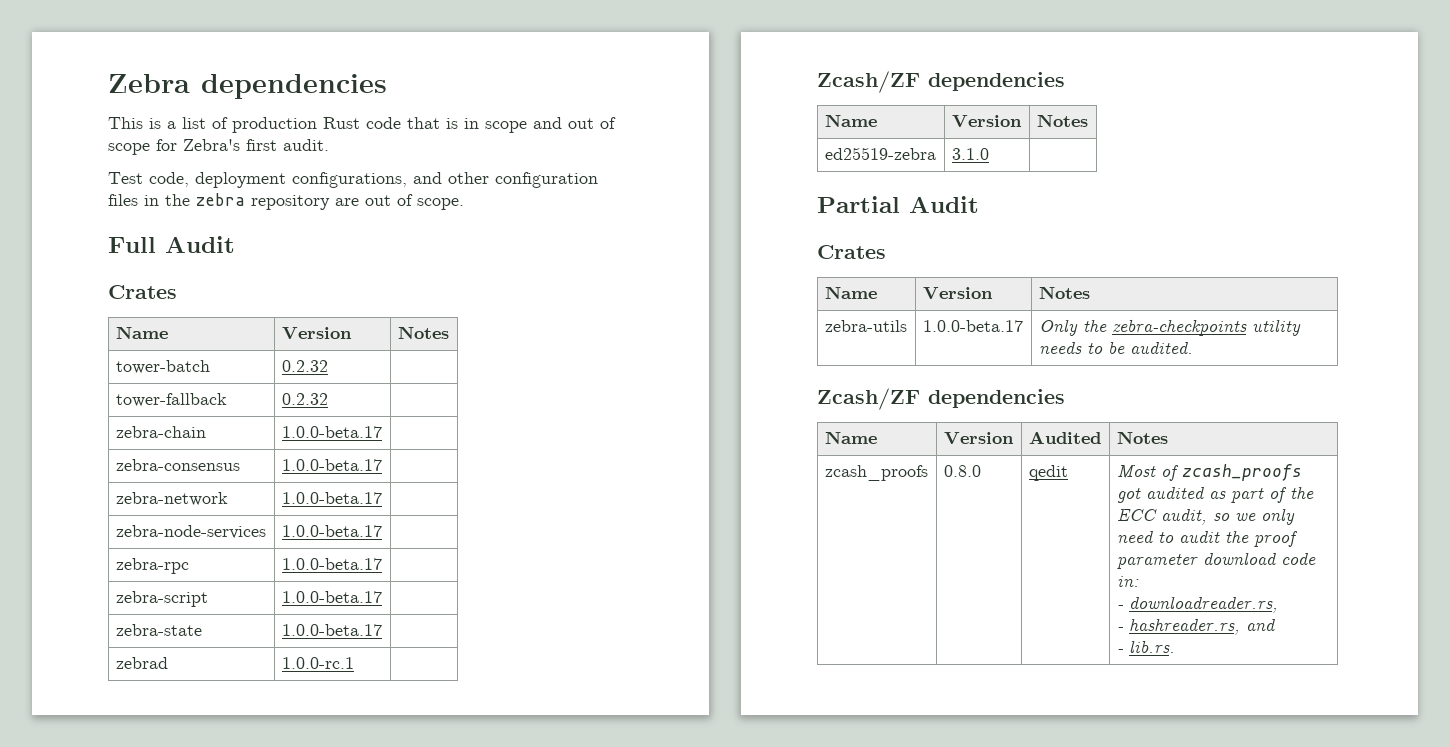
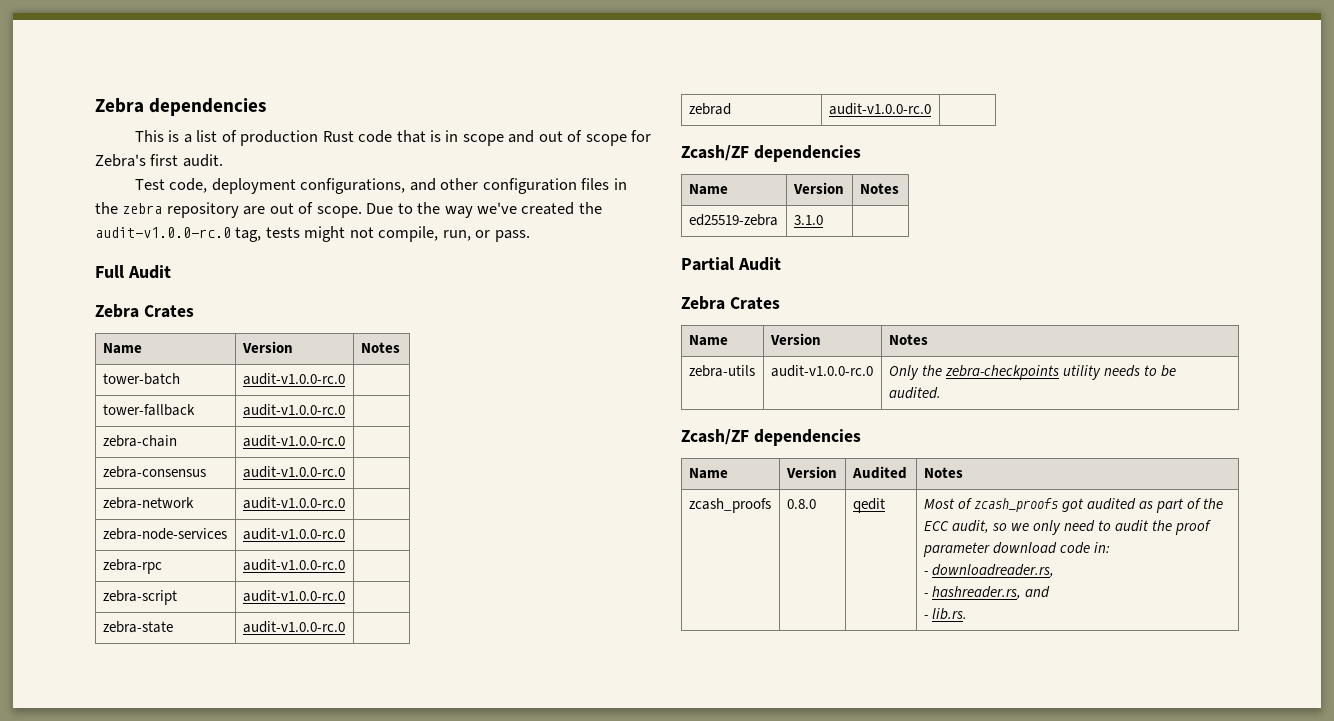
+ Due to the way we've created the audit-v1.0.0-rc.0 tag, tests might not compile, run, or pass.
  Full Audit
- Crates
+ Zebra Crates
- tower-batch | 0.2.32 |
+ tower-batch | audit-v1.0.0-rc.0 |
- tower-fallback | 0.2.32 |
+ tower-fallback | audit-v1.0.0-rc.0 |
- zebra-chain | 1.0.0-beta.17 |
+ zebra-chain | audit-v1.0.0-rc.0 |
- zebra-consensus | 1.0.0-beta.17 |
+ zebra-consensus | audit-v1.0.0-rc.0 |
- zebra-network | 1.0.0-beta.17 |
+ zebra-network | audit-v1.0.0-rc.0 |
- zebra-node-services | 1.0.0-beta.17 |
+ zebra-node-services | audit-v1.0.0-rc.0 |
- zebra-rpc | 1.0.0-beta.17 |
+ zebra-rpc | audit-v1.0.0-rc.0 |
- zebra-script | 1.0.0-beta.17 |
+ zebra-script | audit-v1.0.0-rc.0 |
- zebra-state | 1.0.0-beta.17 |
+ zebra-state | audit-v1.0.0-rc.0 |
- zebrad | 1.0.0-rc.1 |
+ zebrad | audit-v1.0.0-rc.0 |
  Partial Audit
- Crates
+ Zebra Crates
- zebra-utils | 1.0.0-beta.17 | Only the zebra-checkpoints utility needs to be audited.
+ zebra-utils | audit-v1.0.0-rc.0 | Only the zebra-checkpoints utility needs to be audited.

